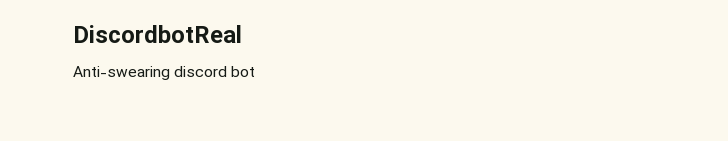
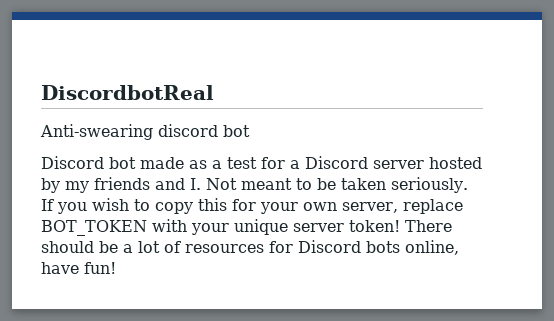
+ Discord bot made as a test for a Discord server hosted by my friends and I. Not meant to be taken seriously. If you wish to copy this for your own server, replace BOT_TOKEN with your unique server token! There should be a lot of resources for Discord bots online, have fun!

